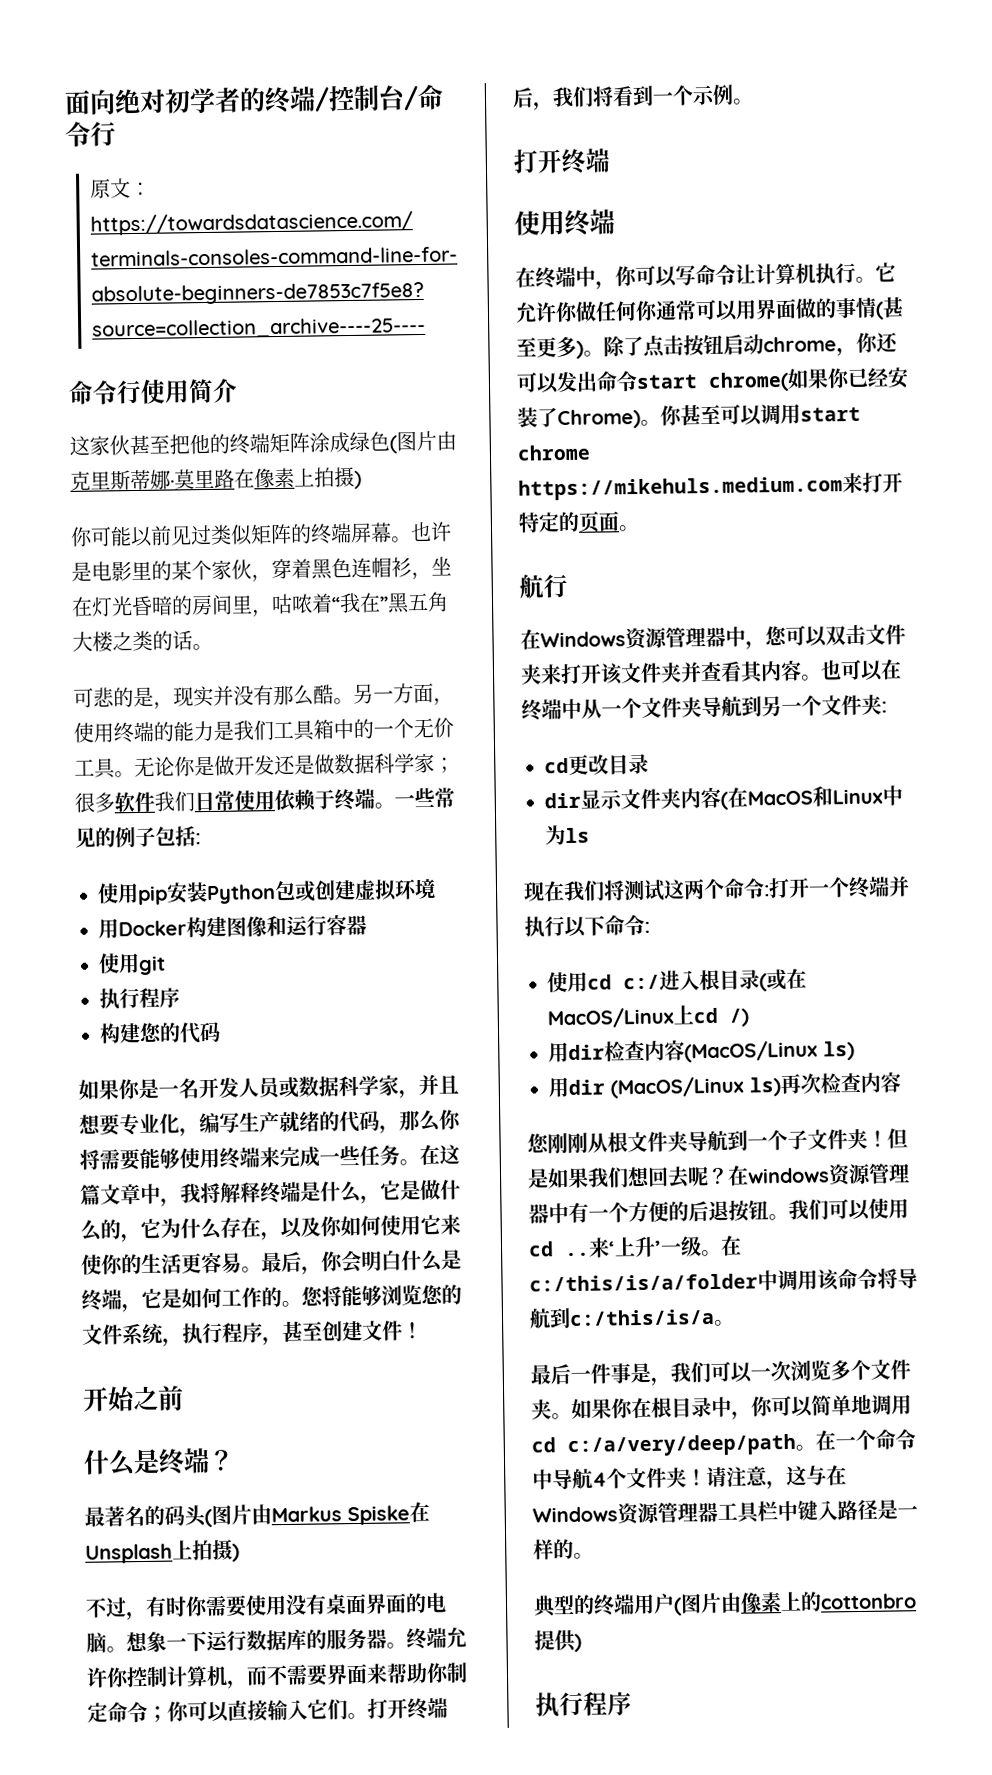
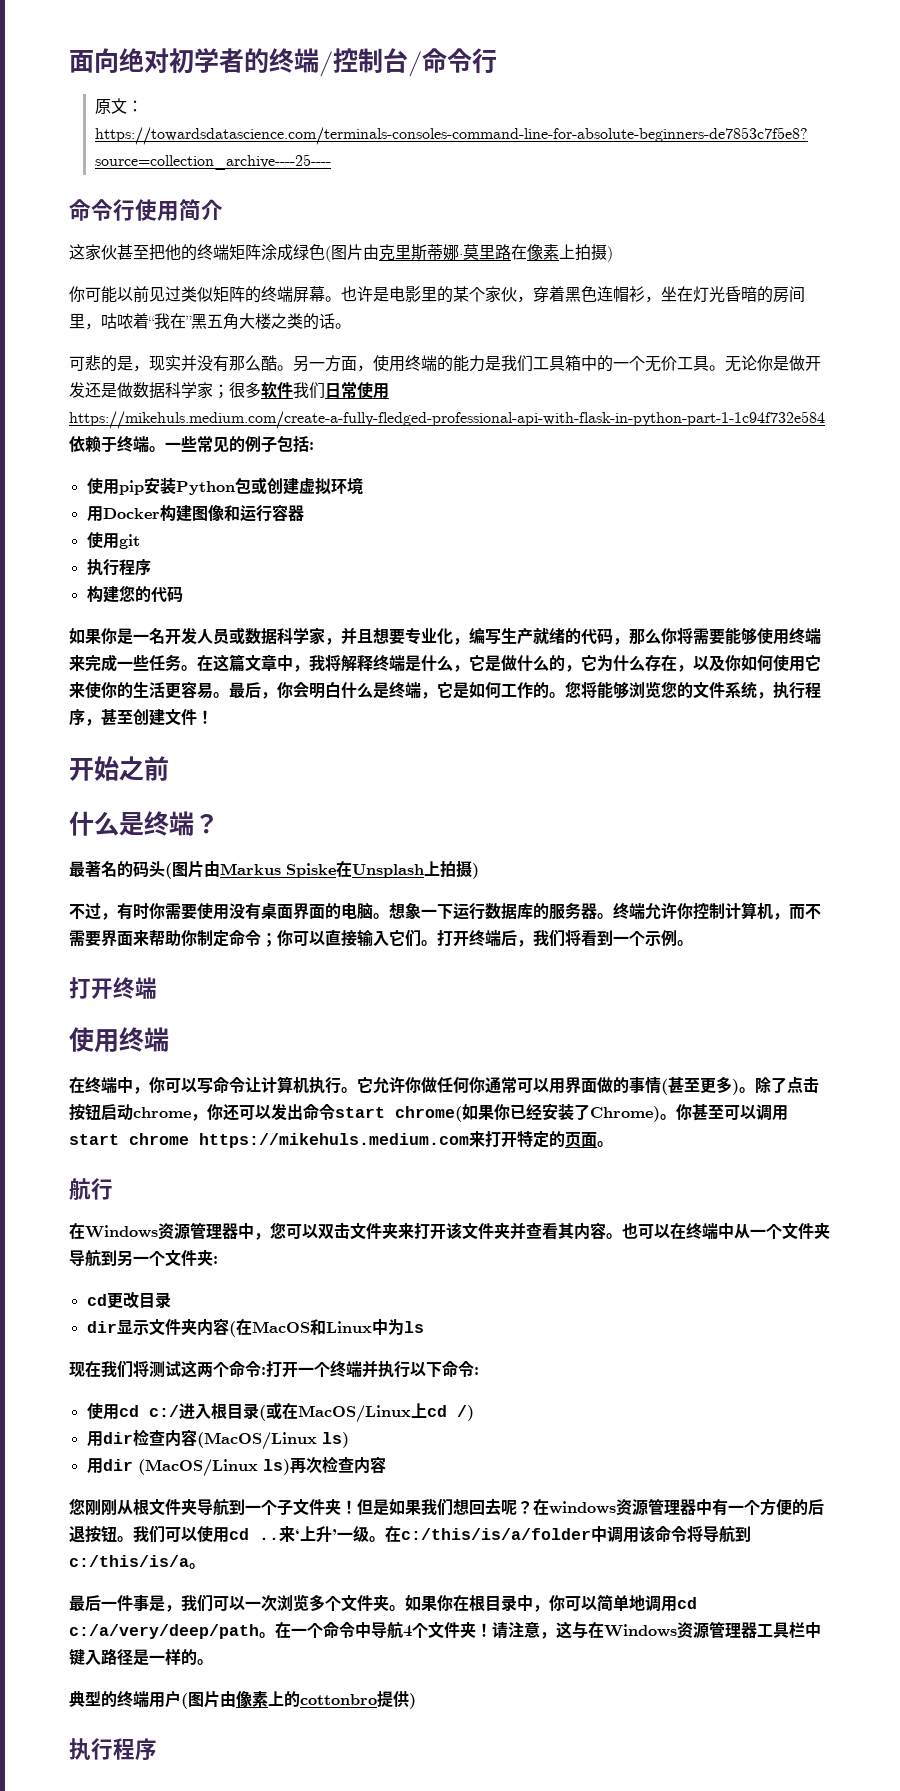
- 无论你是做开发还是做数据科学家；很多软件我们日常使用依赖于终端。
+ 无论你是做开发还是做数据科学家；很多软件我们日常使用https://mikehuls.medium.com/create-a-fully-fledged-professional-api-with-flask-in-python-part-1-1c94f732e584依赖于终端。

